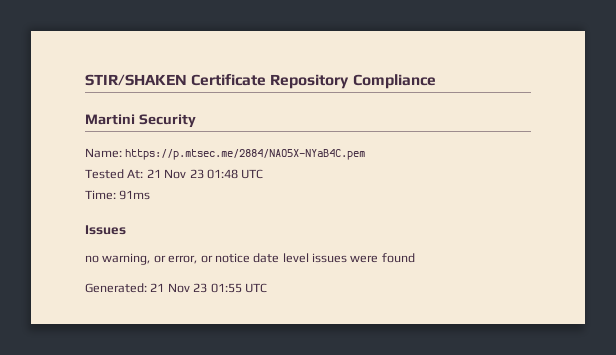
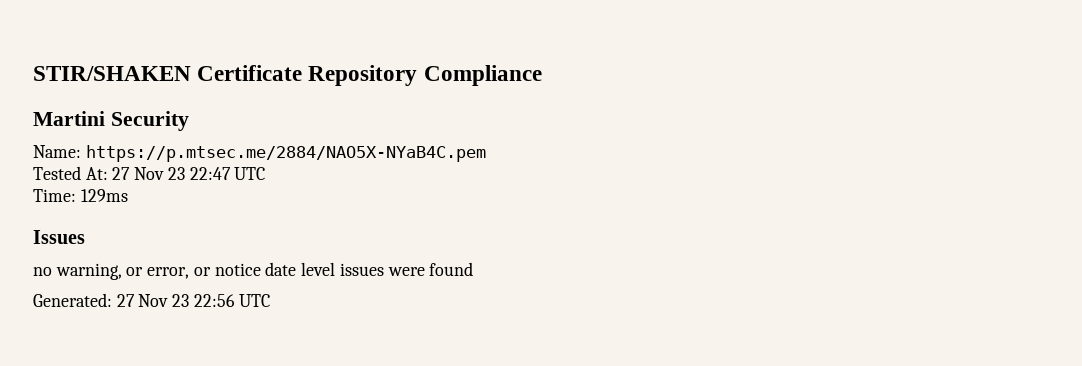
- Tested At: 21 Nov 23 01:48 UTC
+ Tested At: 27 Nov 23 22:47 UTC
- Time: 91ms
+ Time: 129ms
- Generated: 21 Nov 23 01:55 UTC
+ Generated: 27 Nov 23 22:56 UTC

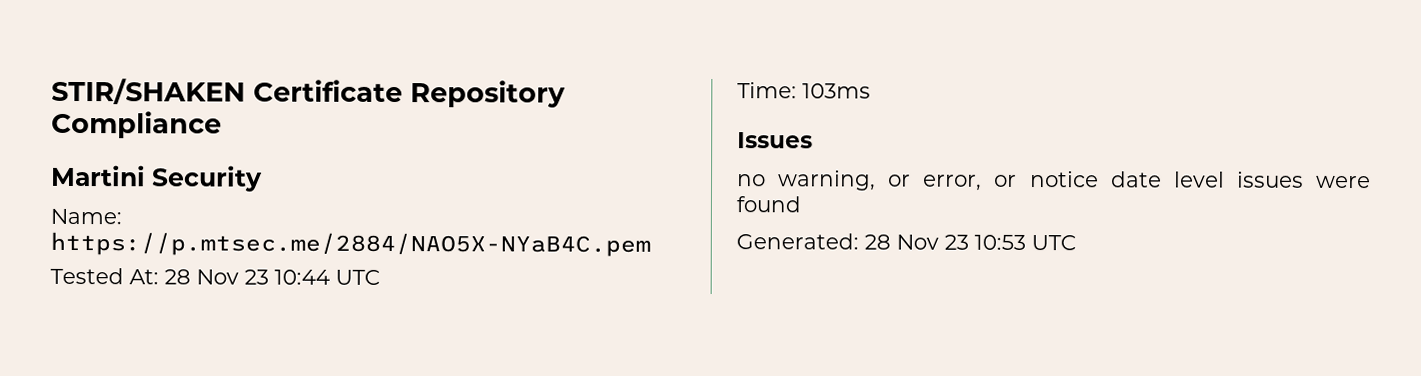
- Tested At: 27 Nov 23 22:47 UTC
+ Tested At: 28 Nov 23 10:44 UTC
- Time: 129ms
+ Time: 103ms
- Generated: 27 Nov 23 22:56 UTC
+ Generated: 28 Nov 23 10:53 UTC

